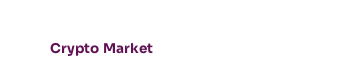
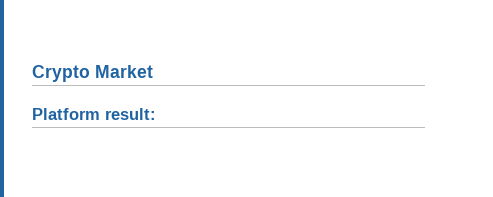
+ Platform result:

